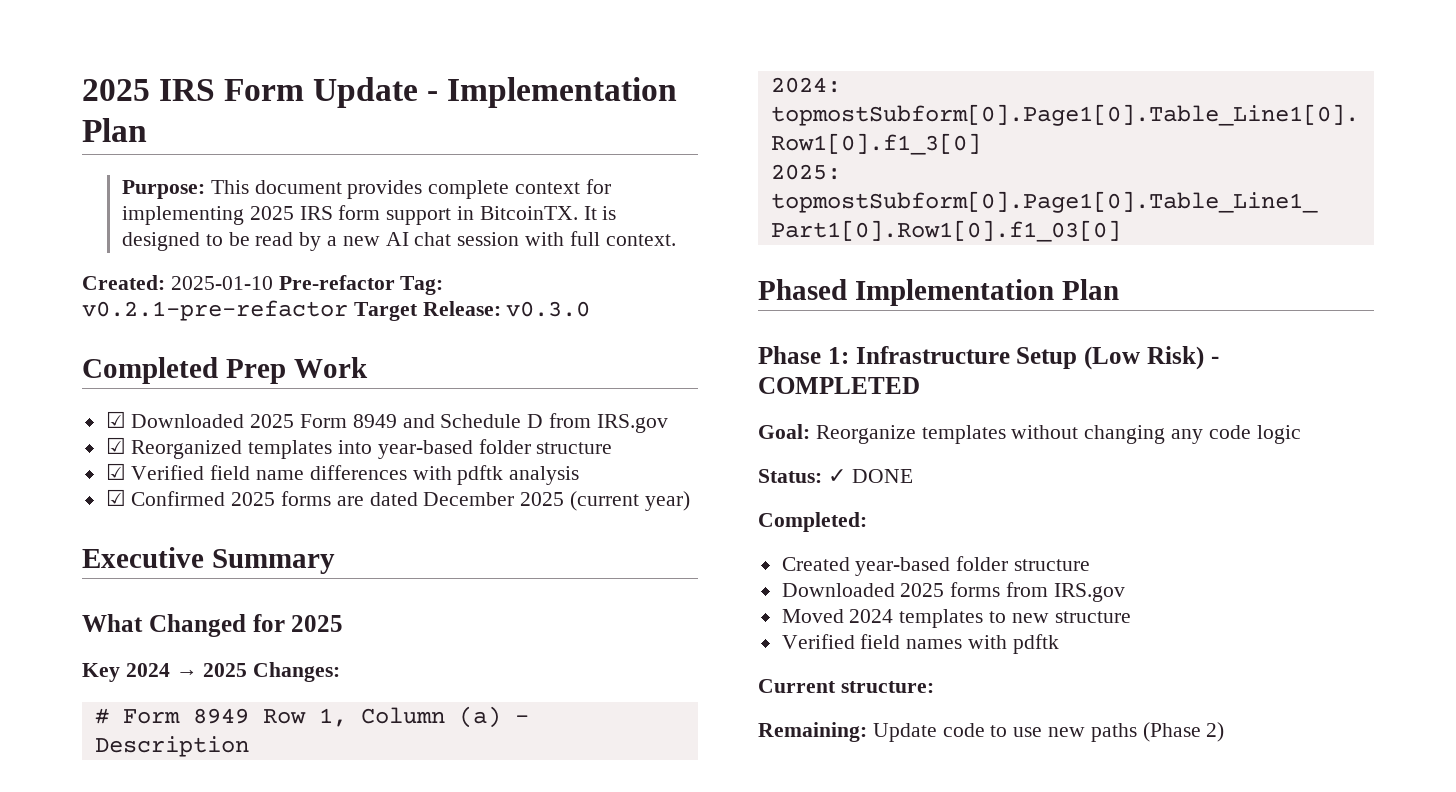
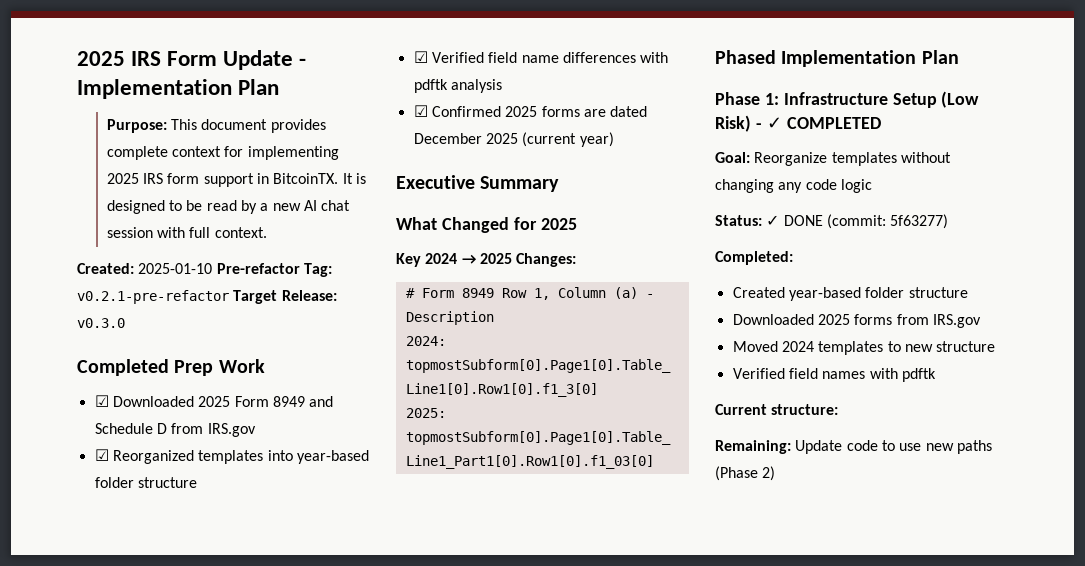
- Phase 1: Infrastructure Setup (Low Risk) - COMPLETED
+ Phase 1: Infrastructure Setup (Low Risk) - ✓ COMPLETED
- Status: ✓ DONE
+ Status: ✓ DONE (commit: 5f63277)

